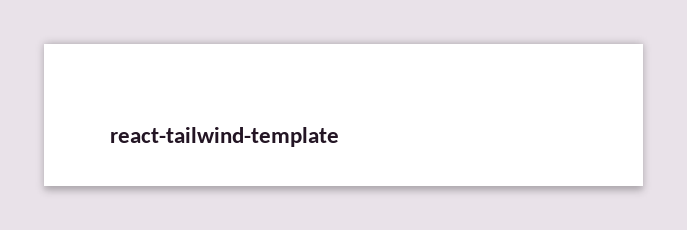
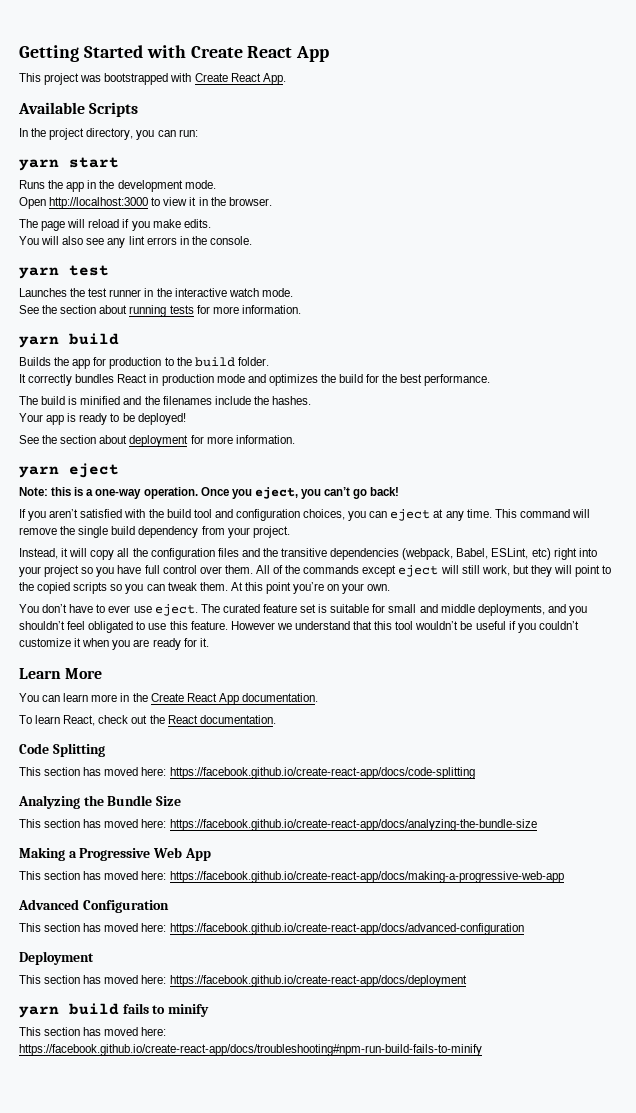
- react-tailwind-template
+ Getting Started with Create React App
+ This project was bootstrapped with Create React App.
+ Available Scripts
+ In the project directory, you can run:
+ yarn start
+ Runs the app in the development mode.
+ Open http://localhost:3000 to view it in the browser.
+ The page will reload if you make edits.
+ You will also see any lint errors in the console.
+ yarn test
+ Launches the test runner in the interactive watch mode.
+ See the section about running tests for more information.
+ yarn build
+ Builds the app for production to the build folder.
+ It correctly bundles React in production mode and optimizes the build for the best performance.
+ The build is minified and the filenames include the hashes.
+ Your app is ready to be deployed!
+ See the section about deployment for more information.
+ yarn eject
+ Note: this is a one-way operation. Once you eject, you can’t go back!
+ If you aren’t satisfied with the build tool and configuration choices, you can eject at any time. This command will remove the single build dependency from your project.
+ Instead, it will copy all the configuration files and the transitive dependencies (webpack, Babel, ESLint, etc) right into your project so you have full control over them. All of the commands except eject will still work, but they will point to the copied scripts so you can tweak them. At this point you’re on your own.
+ You don’t have to ever use eject. The curated feature set is suitable for small and middle deployments, and you shouldn’t feel obligated to use this feature. However we understand that this tool wouldn’t be useful if you couldn’t customize it when you are ready for it.
+ Learn More
+ You can learn more in the Create React App documentation.
+ To learn React, check out the React documentation.
+ Code Splitting
+ This section has moved here: https://facebook.github.io/create-react-app/docs/code-splitting
+ Analyzing the Bundle Size
+ This section has moved here: https://facebook.github.io/create-react-app/docs/analyzing-the-bundle-size
+ Making a Progressive Web App
+ This section has moved here: https://facebook.github.io/create-react-app/docs/making-a-progressive-web-app
+ Advanced Configuration
+ This section has moved here: https://facebook.github.io/create-react-app/docs/advanced-configuration
+ Deployment
+ This section has moved here: https://facebook.github.io/create-react-app/docs/deployment
+ yarn build fails to minify
+ This section has moved here: https://facebook.github.io/create-react-app/docs/troubleshooting#npm-run-build-fails-to-minify

